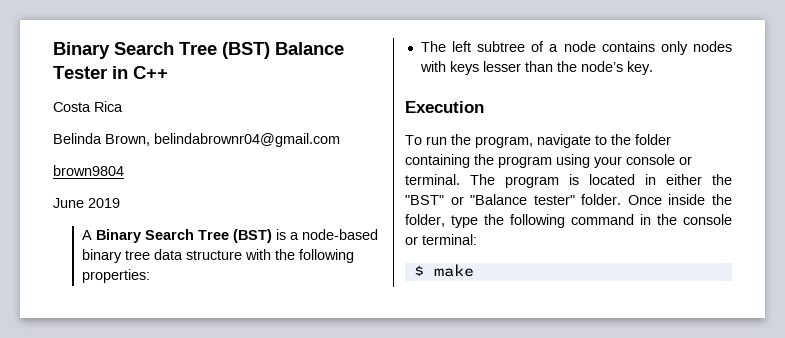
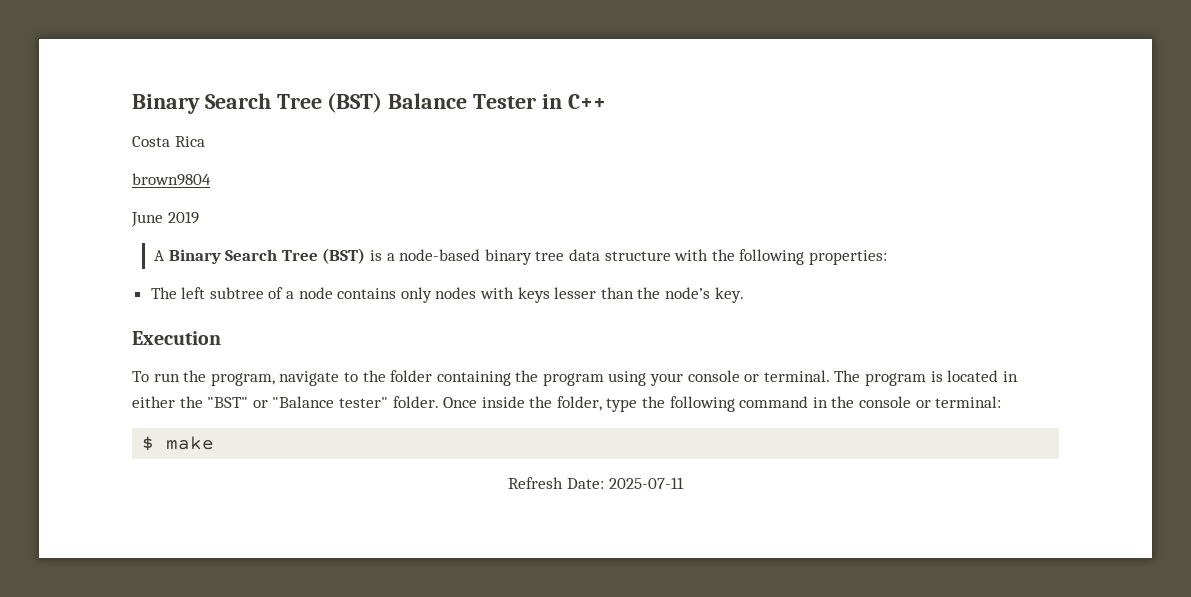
- Belinda Brown, belindabrownr04@gmail.com
+ Refresh Date: 2025-07-11

